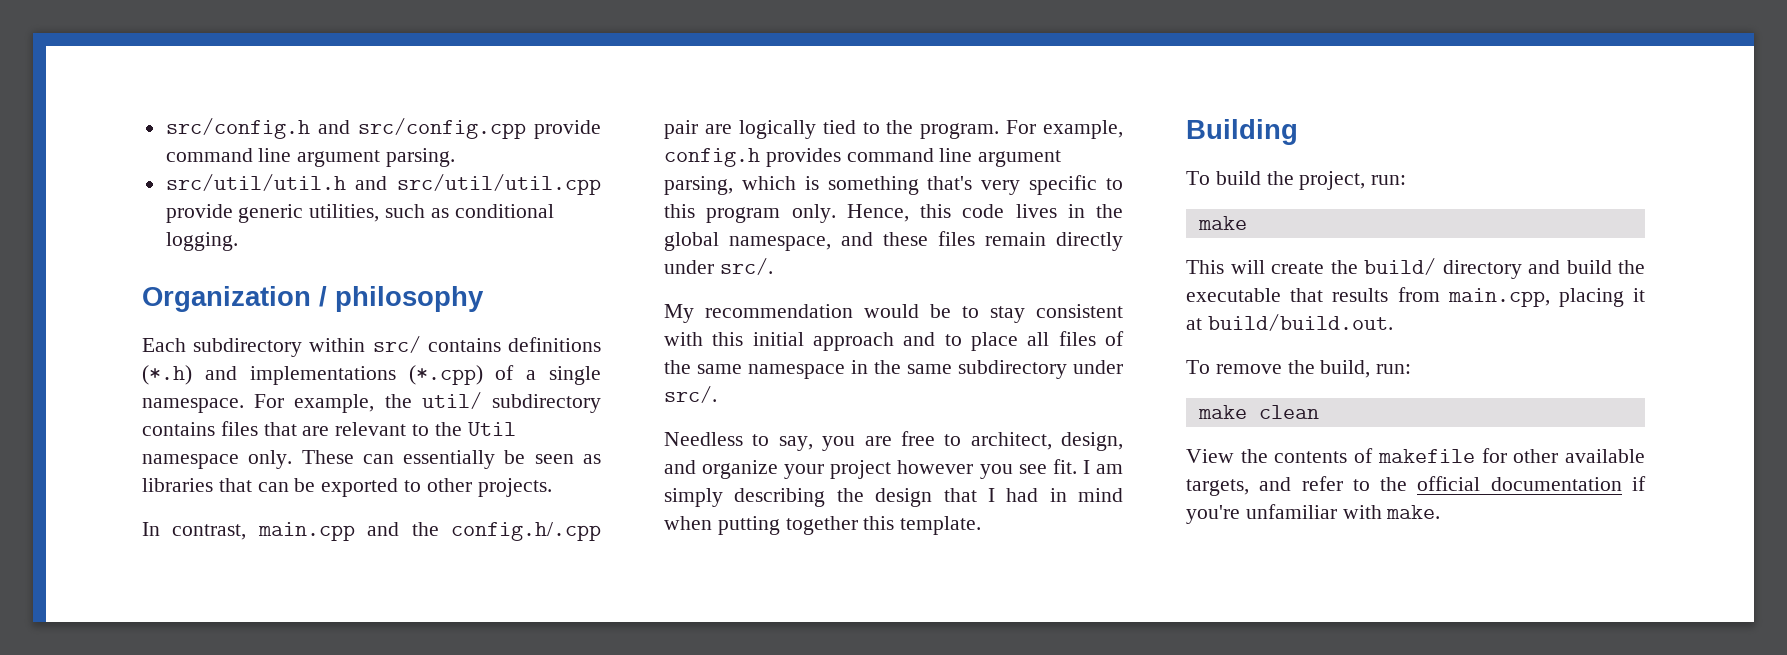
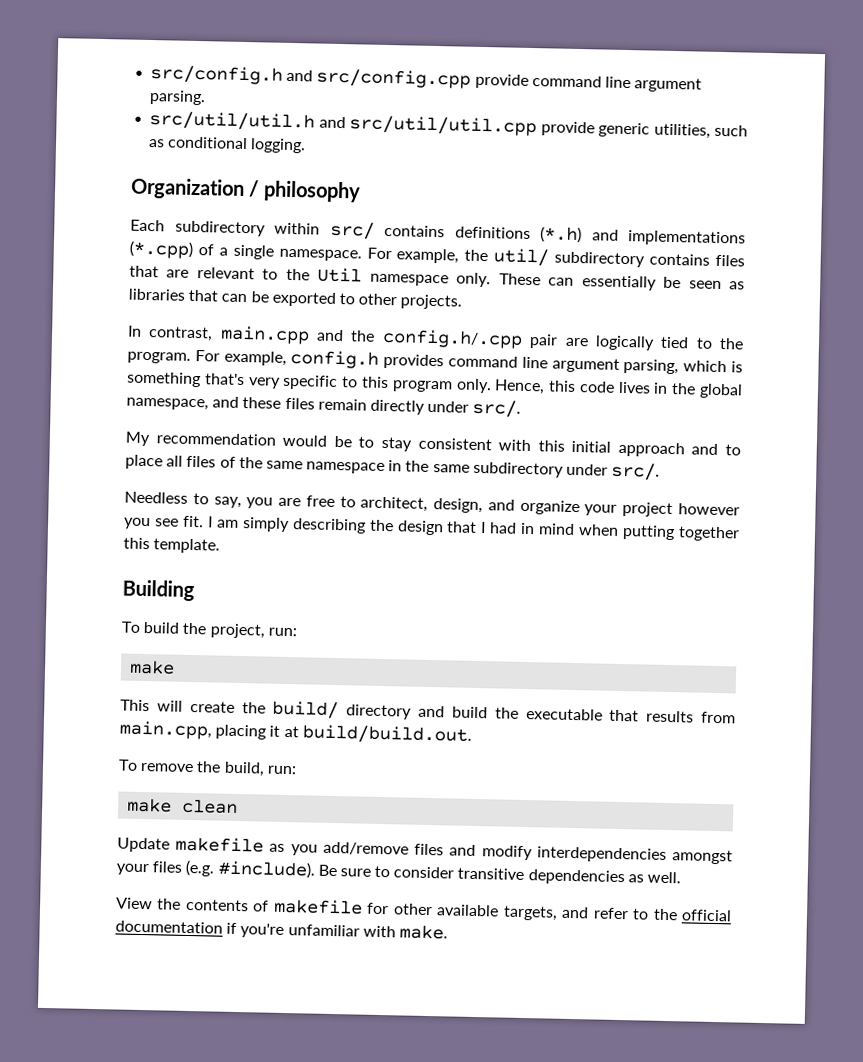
+ Update makefile as you add/remove files and modify interdependencies amongst your files (e.g. #include). Be sure to consider transitive dependencies as well.

